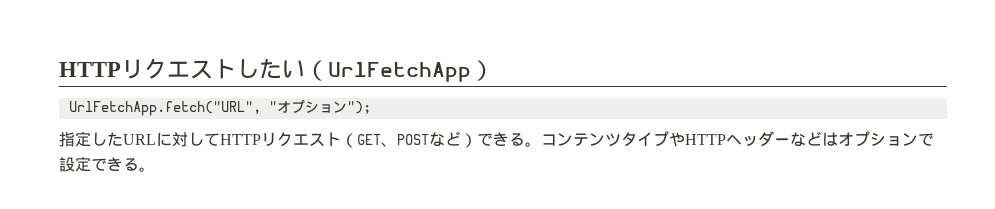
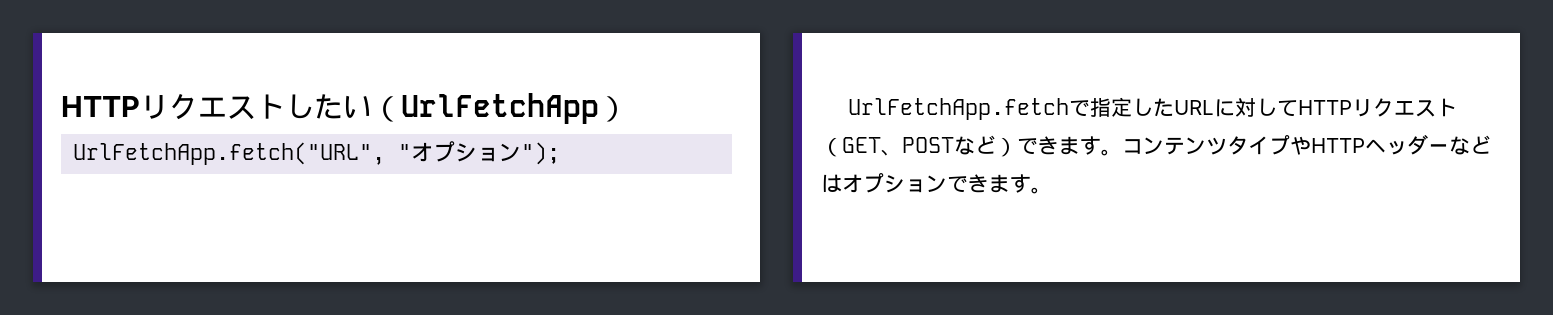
- 指定したURLに対してHTTPリクエスト（GET、POSTなど）できる。
+ UrlFetchApp.fetchで指定したURLに対してHTTPリクエスト（GET、POSTなど）できます。
- コンテンツタイプやHTTPヘッダーなどはオプションで設定できる。
+ コンテンツタイプやHTTPヘッダーなどはオプションできます。

